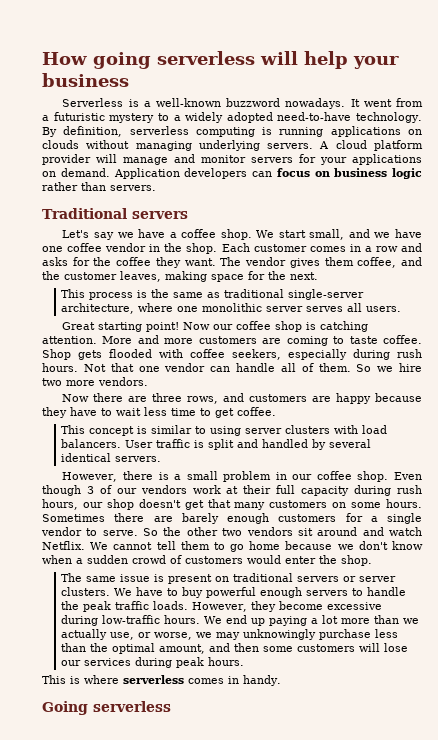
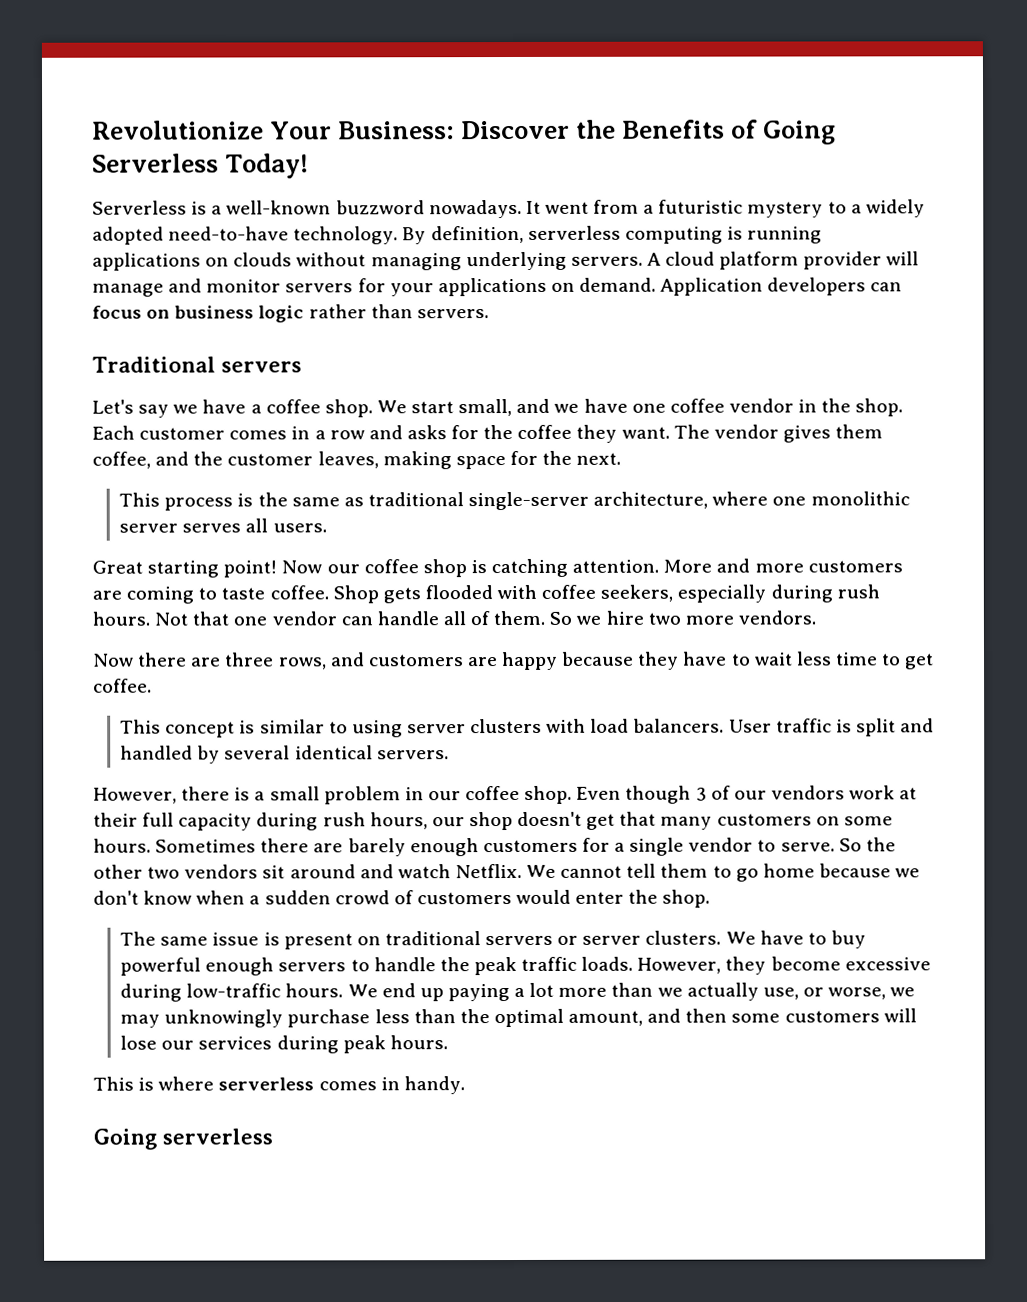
- How going serverless will help your business
+ Revolutionize Your Business: Discover the Benefits of Going Serverless Today!

